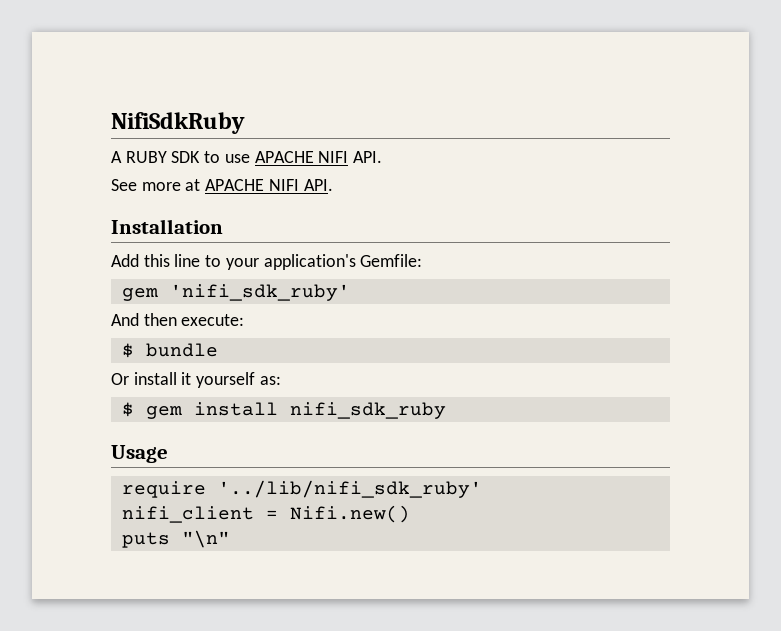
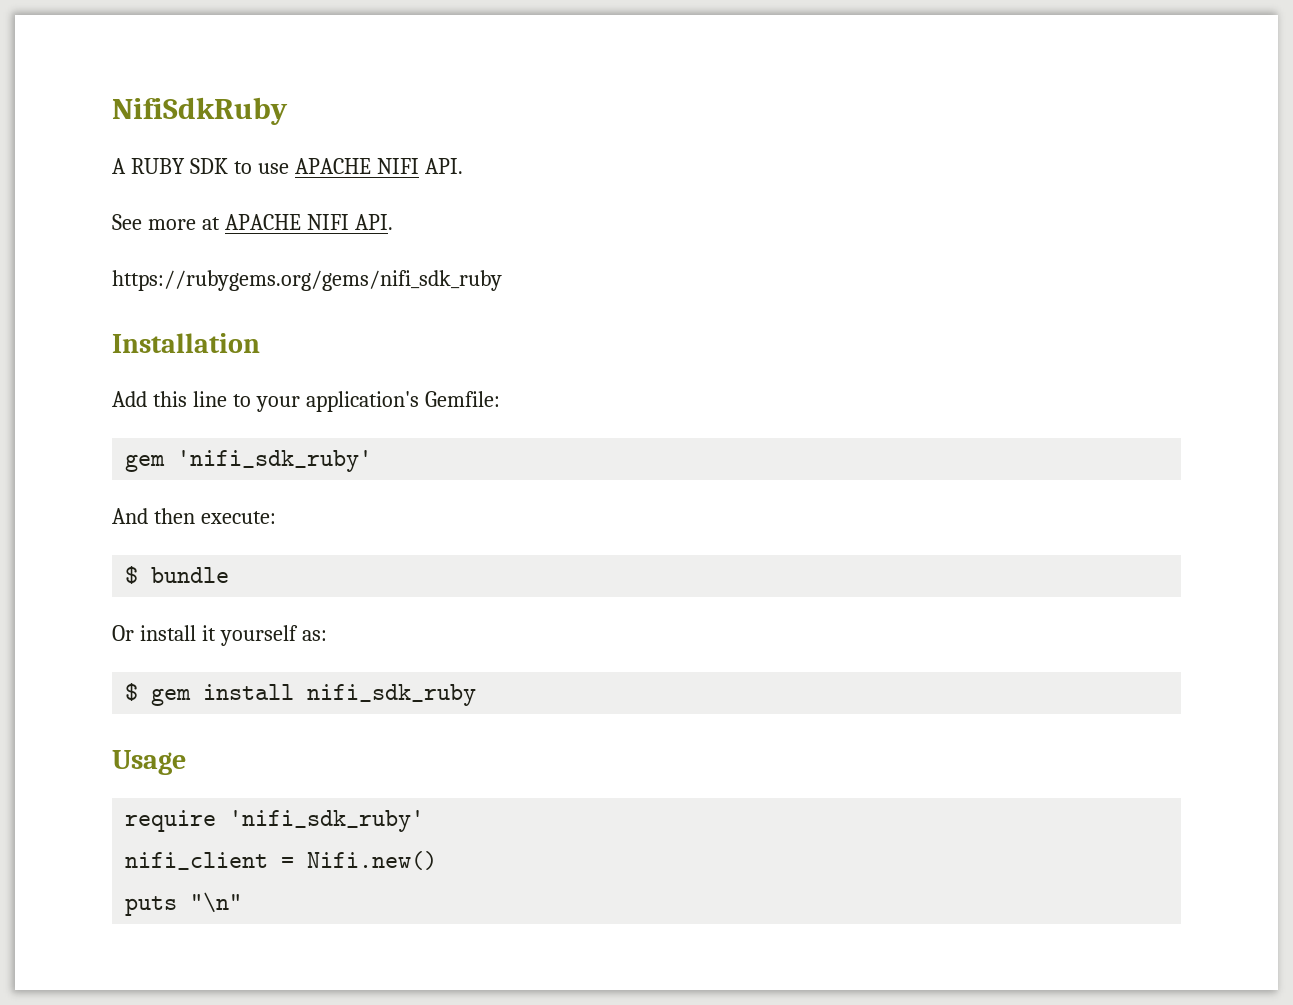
+ https://rubygems.org/gems/nifi_sdk_ruby
- require '../lib/nifi_sdk_ruby'
+ require 'nifi_sdk_ruby'

